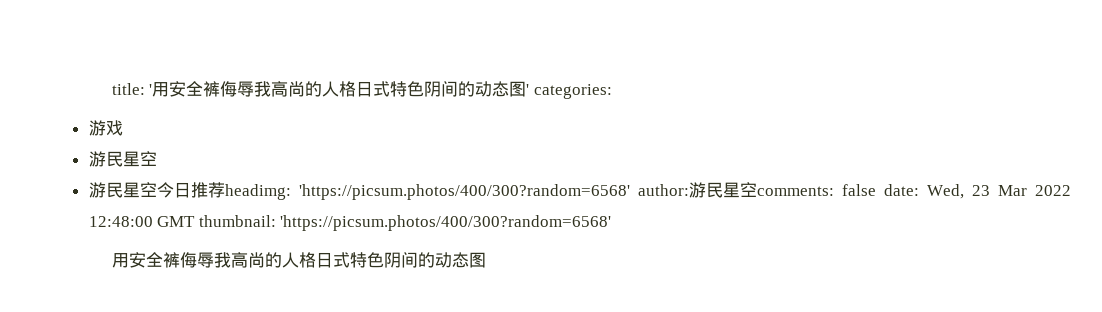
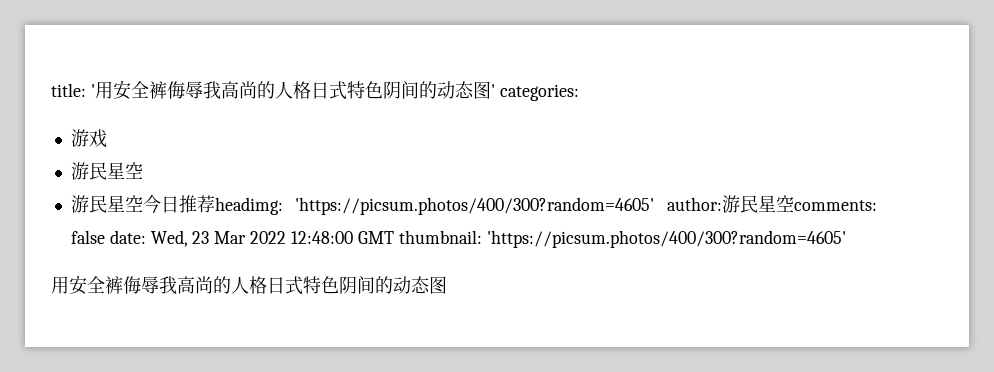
- 游民星空今日推荐headimg: 'https://picsum.photos/400/300?random=6568' author:游民星空comments: false date: Wed, 23 Mar 2022 12:48:00 GMT thumbnail: 'https://picsum.photos/400/300?random=6568'
+ 游民星空今日推荐headimg: 'https://picsum.photos/400/300?random=4605' author:游民星空comments: false date: Wed, 23 Mar 2022 12:48:00 GMT thumbnail: 'https://picsum.photos/400/300?random=4605'

